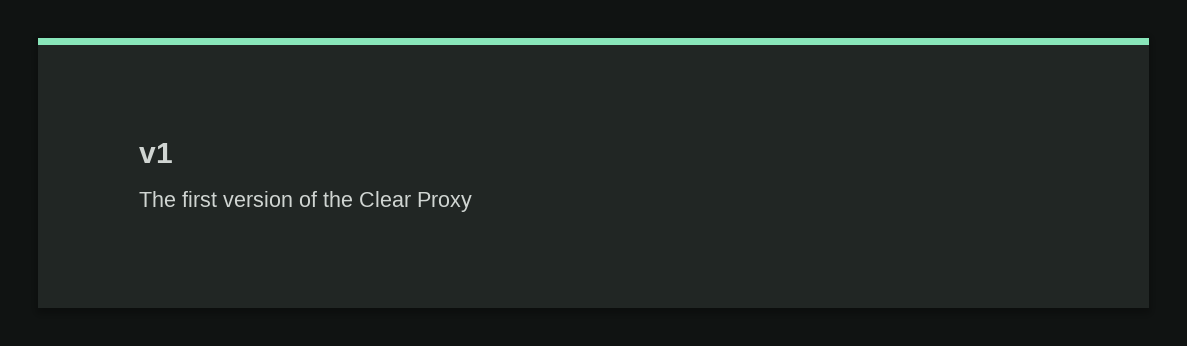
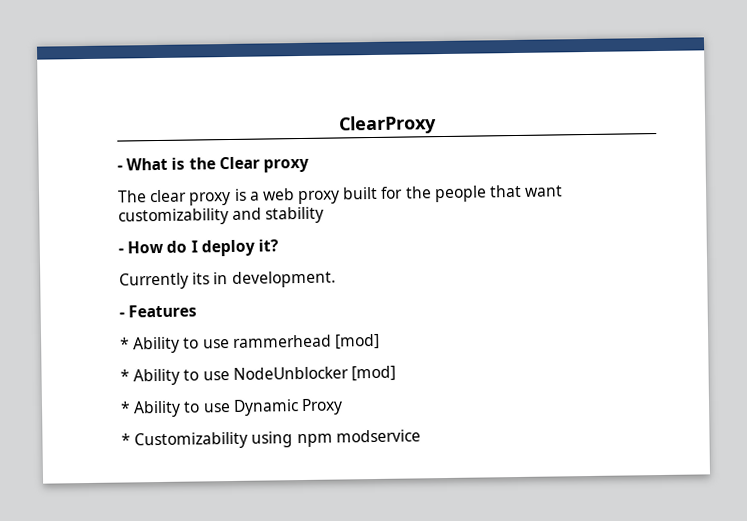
- v1
- The first version of the Clear Proxy
+ ClearProxy
+ - What is the Clear proxy
+ The clear proxy is a web proxy built for the people that want customizability and stability
+ - How do I deploy it?
+ Currently its in development.
+ - Features
+ * Ability to use rammerhead [mod]
+ * Ability to use NodeUnblocker [mod]
+ * Ability to use Dynamic Proxy
+ * Customizability using npm modservice

